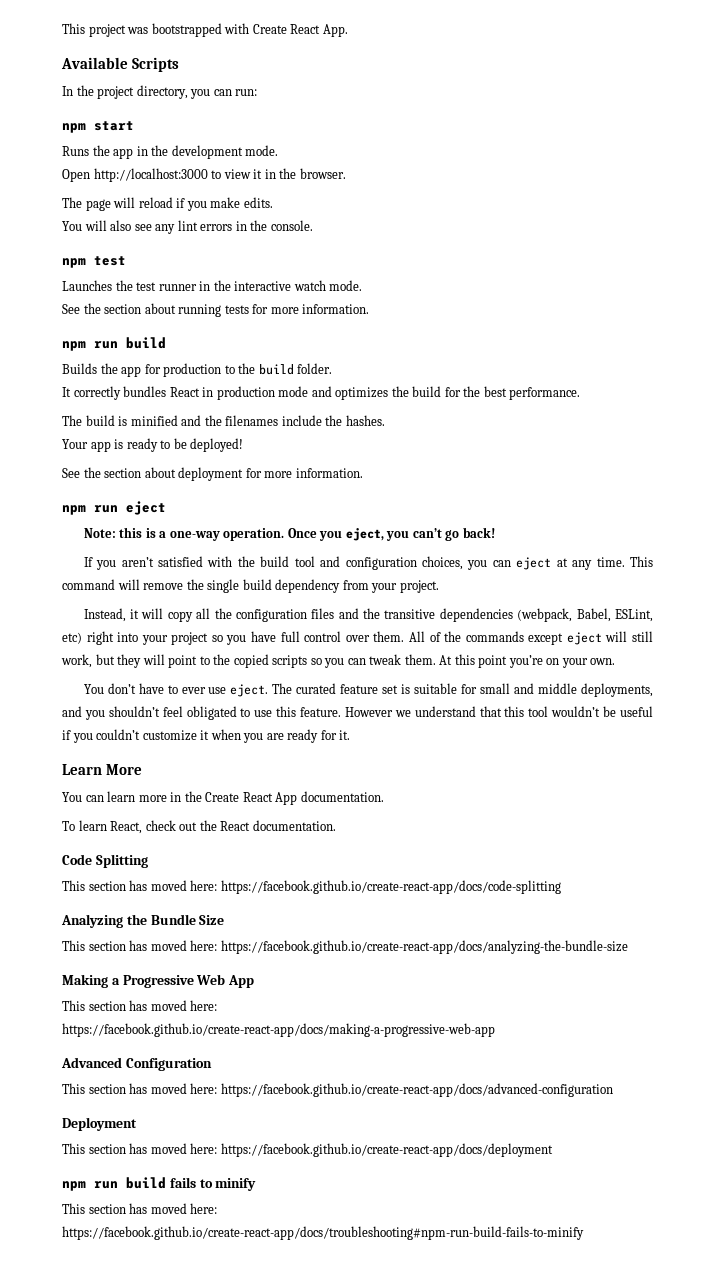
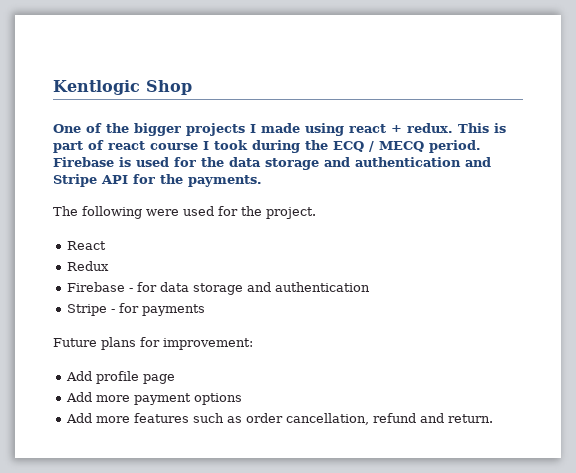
- This project was bootstrapped with Create React App.
- Available Scripts
- In the project directory, you can run:
- npm start
- Runs the app in the development mode.
- Open http://localhost:3000 to view it in the browser.
- The page will reload if you make edits.
- You will also see any lint errors in the console.
- npm test
- Launches the test runner in the interactive watch mode.
- See the section about running tests for more information.
- npm run build
- Builds the app for production to the build folder.
- It correctly bundles React in production mode and optimizes the build for the best performance.
- The build is minified and the filenames include the hashes.
- Your app is ready to be deployed!
- See the section about deployment for more information.
- npm run eject
- Note: this is a one-way operation. Once you eject, you can’t go back!
- If you aren’t satisfied with the build tool and configuration choices, you can eject at any time. This command will remove the single build dependency from your project.
- Instead, it will copy all the configuration files and the transitive dependencies (webpack, Babel, ESLint, etc) right into your project so you have full control over them. All of the commands except eject will still work, but they will point to the copied scripts so you can tweak them. At this point you’re on your own.
- You don’t have to ever use eject. The curated feature set is suitable for small and middle deployments, and you shouldn’t feel obligated to use this feature. However we understand that this tool wouldn’t be useful if you couldn’t customize it when you are ready for it.
- Learn More
- You can learn more in the Create React App documentation.
- To learn React, check out the React documentation.
- Code Splitting
- This section has moved here: https://facebook.github.io/create-react-app/docs/code-splitting
- Analyzing the Bundle Size
- This section has moved here: https://facebook.github.io/create-react-app/docs/analyzing-the-bundle-size
- Making a Progressive Web App
- This section has moved here: https://facebook.github.io/create-react-app/docs/making-a-progressive-web-app
- Advanced Configuration
- This section has moved here: https://facebook.github.io/create-react-app/docs/advanced-configuration
- Deployment
- This section has moved here: https://facebook.github.io/create-react-app/docs/deployment
- npm run build fails to minify
- This section has moved here: https://facebook.github.io/create-react-app/docs/troubleshooting#npm-run-build-fails-to-minify
+ Kentlogic Shop
+ One of the bigger projects I made using react + redux. This is part of react course I took during the ECQ / MECQ period. Firebase is used for the data storage and authentication and Stripe API for the payments.
+ The following were used for the project.
+ React
+ Redux
+ Firebase - for data storage and authentication
+ Stripe - for payments
+ Future plans for improvement:
+ Add profile page
+ Add more payment options
+ Add more features such as order cancellation, refund and return.

